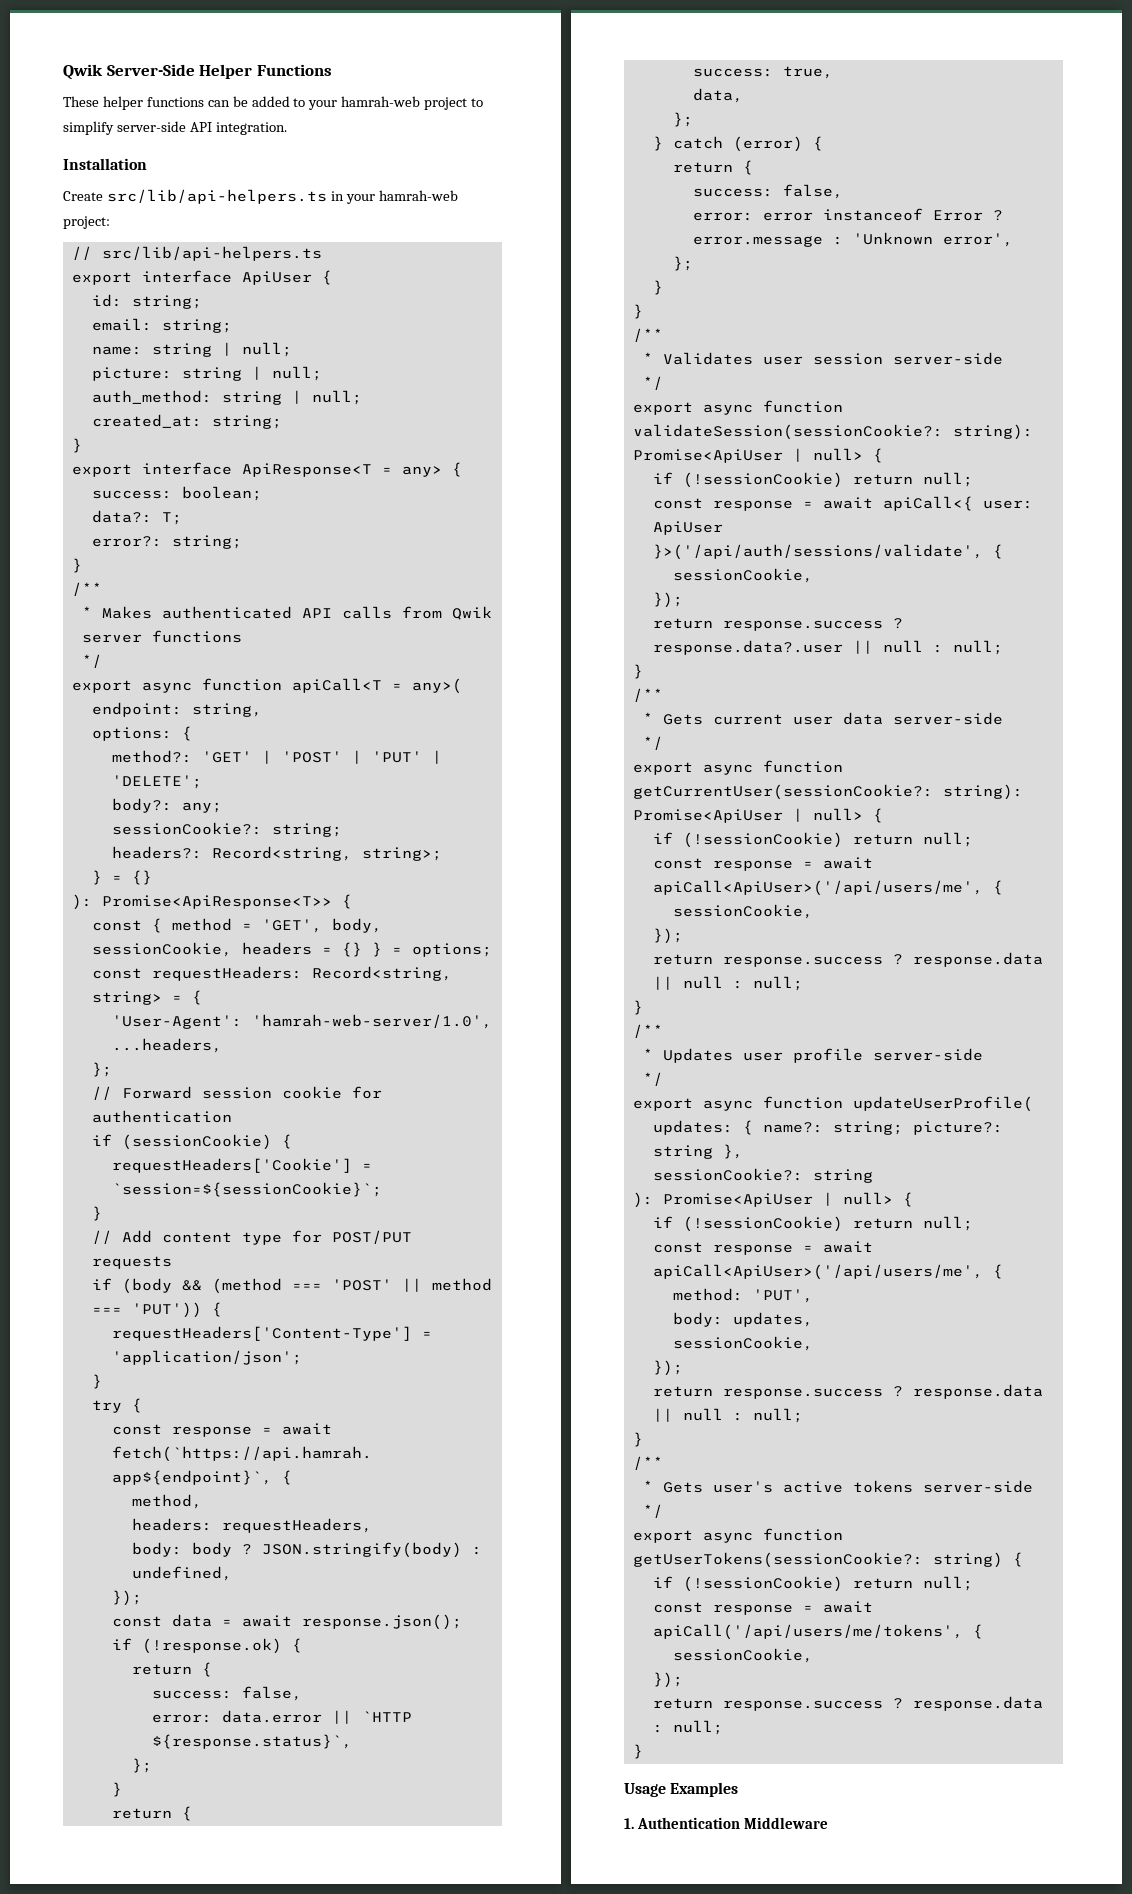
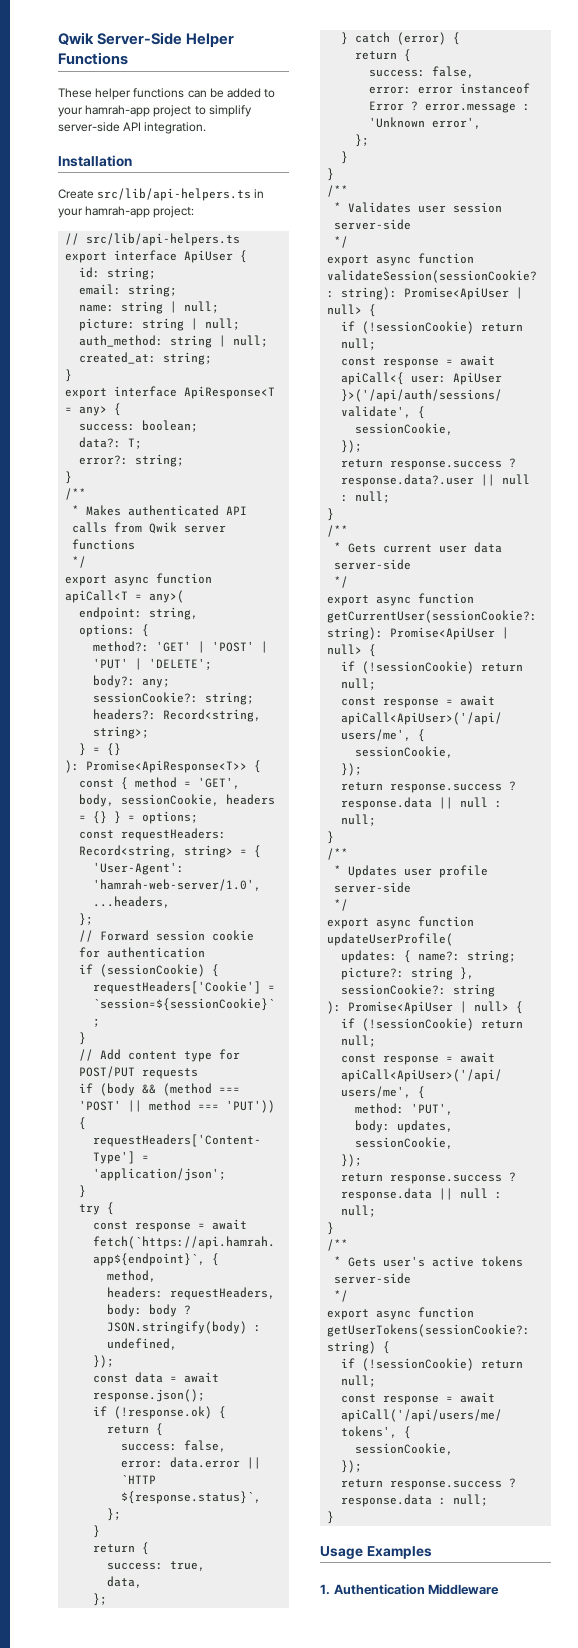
- These helper functions can be added to your hamrah-web project to simplify server-side API integration.
+ These helper functions can be added to your hamrah-app project to simplify server-side API integration.
- Create src/lib/api-helpers.ts in your hamrah-web project:
+ Create src/lib/api-helpers.ts in your hamrah-app project:

